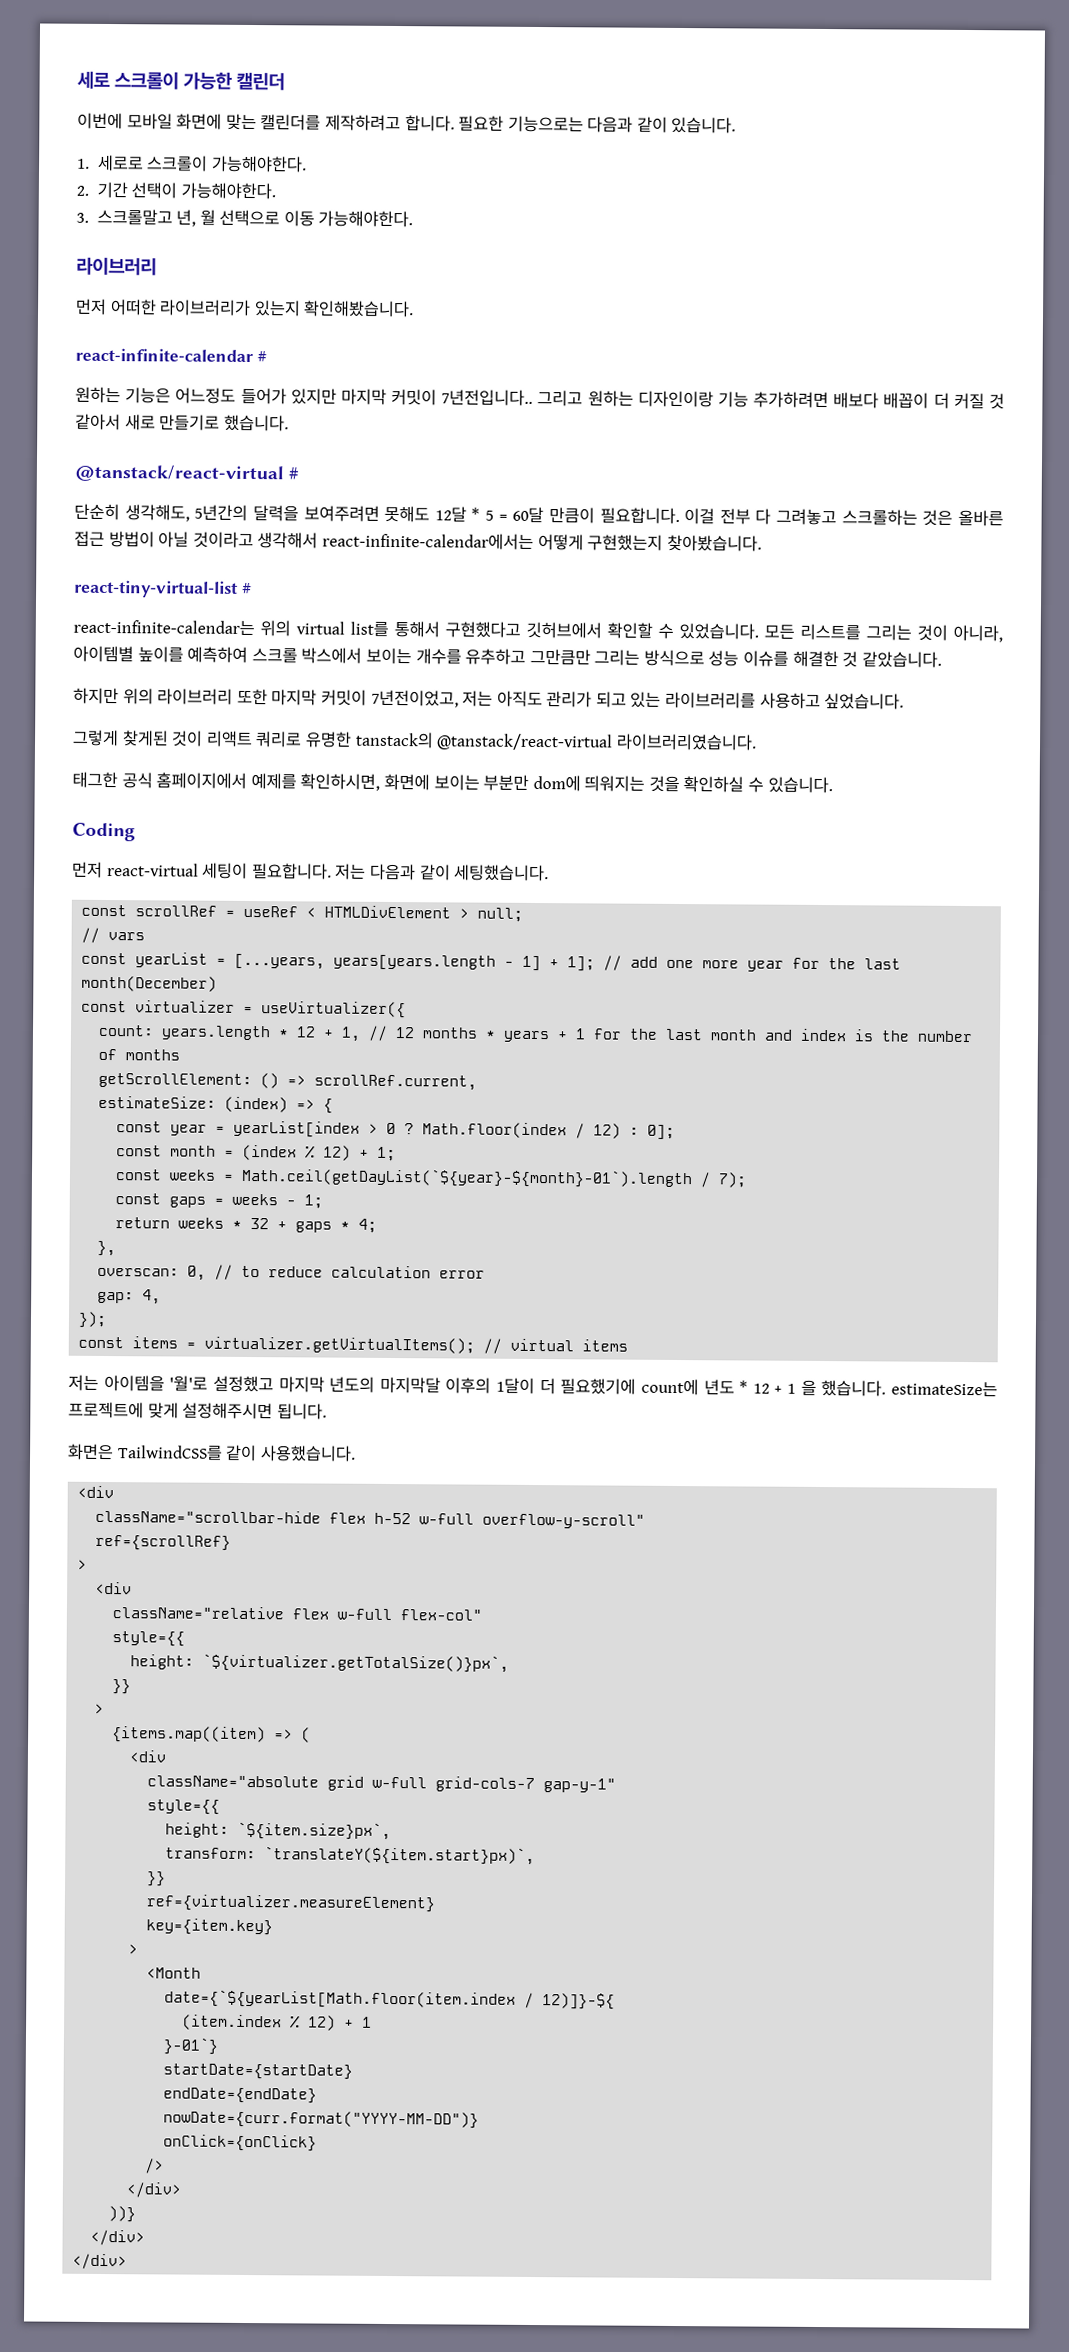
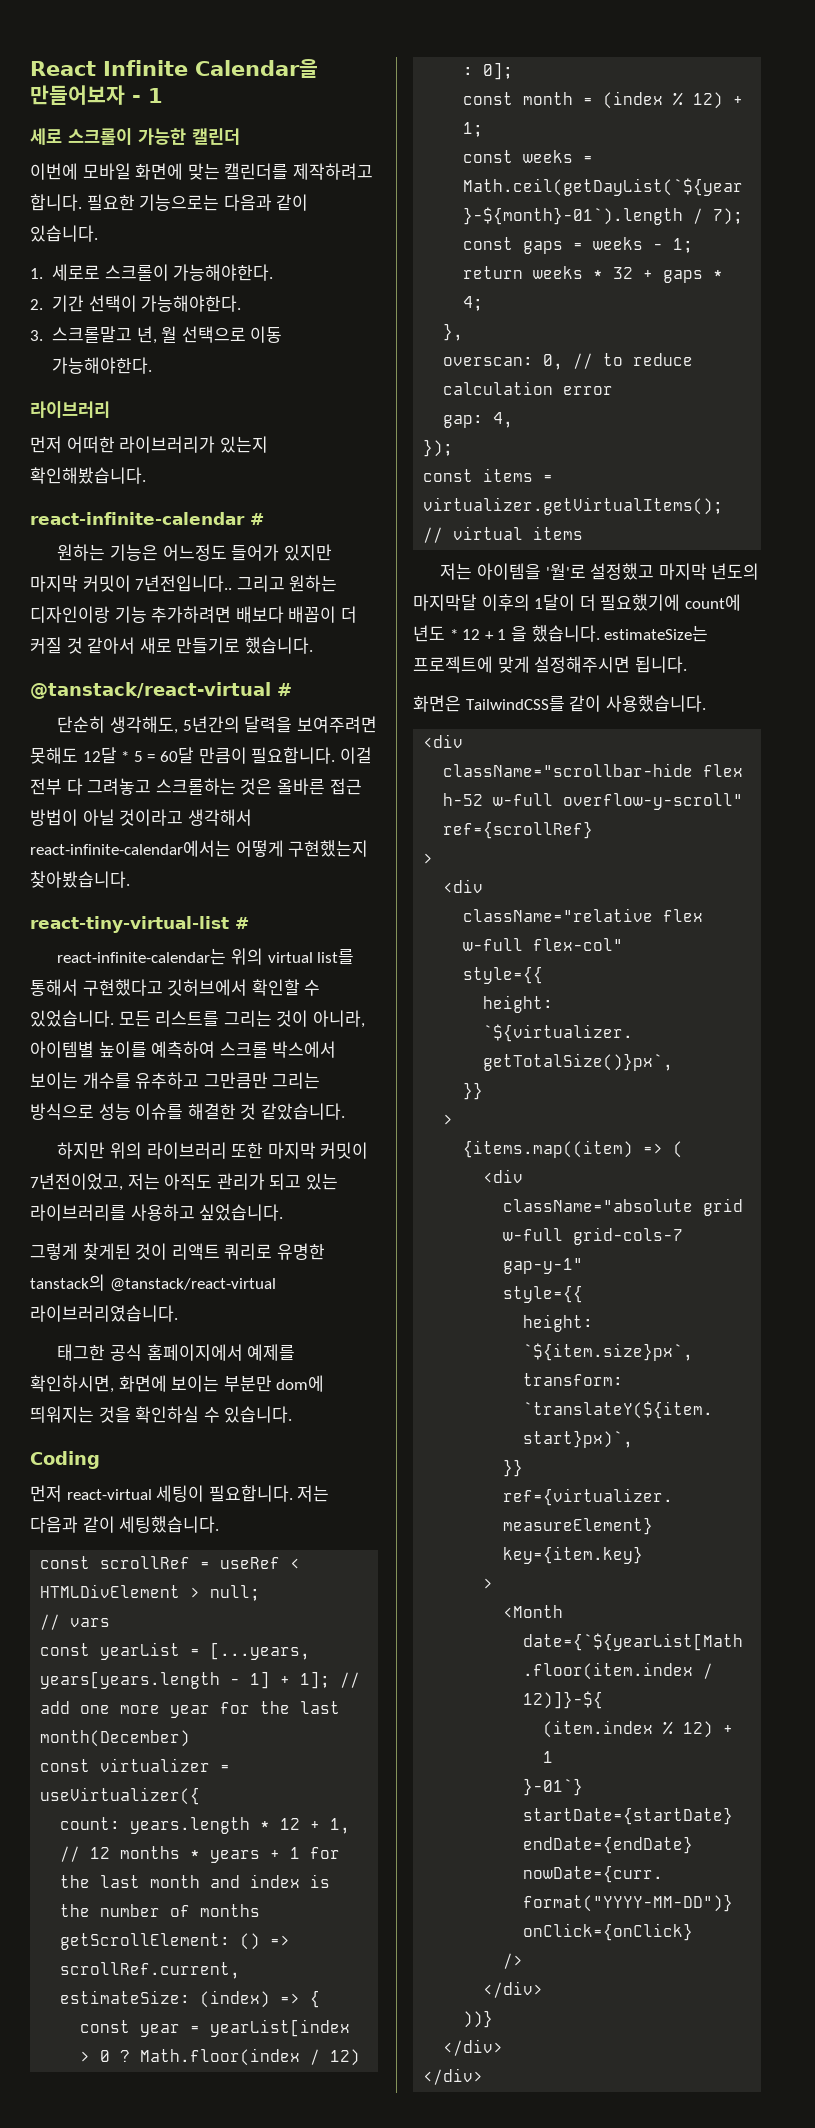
+ React Infinite Calendar을 만들어보자 - 1

